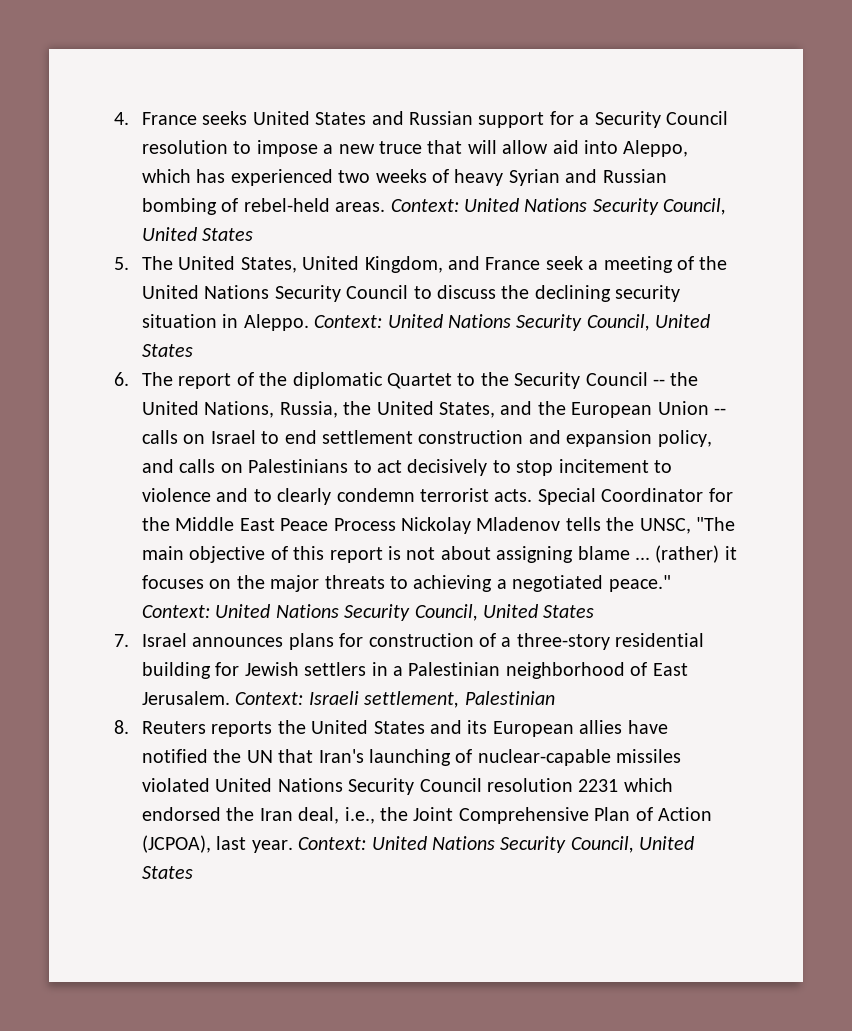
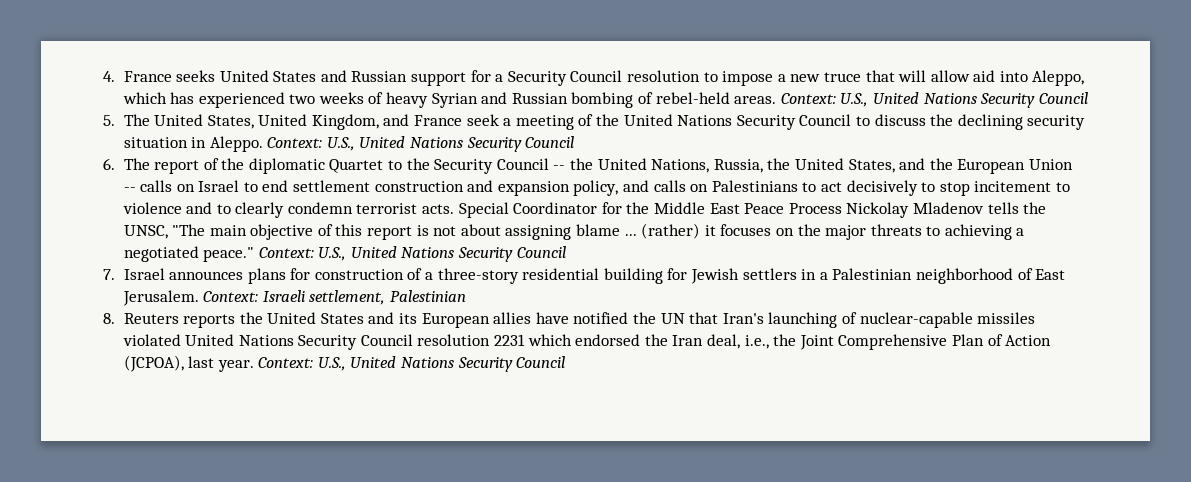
- 4. France seeks United States and Russian support for a Security Council resolution to impose a new truce that will allow aid into Aleppo, which has experienced two weeks of heavy Syrian and Russian bombing of rebel-held areas. Context: United Nations Security Council, United States
+ 4. France seeks United States and Russian support for a Security Council resolution to impose a new truce that will allow aid into Aleppo, which has experienced two weeks of heavy Syrian and Russian bombing of rebel-held areas. Context: U.S., United Nations Security Council
- 5. The United States, United Kingdom, and France seek a meeting of the United Nations Security Council to discuss the declining security situation in Aleppo. Context: United Nations Security Council, United States
+ 5. The United States, United Kingdom, and France seek a meeting of the United Nations Security Council to discuss the declining security situation in Aleppo. Context: U.S., United Nations Security Council
- (rather) it focuses on the major threats to achieving a negotiated peace." Context: United Nations Security Council, United States
+ (rather) it focuses on the major threats to achieving a negotiated peace." Context: U.S., United Nations Security Council
- 8. Reuters reports the United States and its European allies have notified the UN that Iran's launching of nuclear-capable missiles violated United Nations Security Council resolution 2231 which endorsed the Iran deal, i.e., the Joint Comprehensive Plan of Action (JCPOA), last year. Context: United Nations Security Council, United States
+ 8. Reuters reports the United States and its European allies have notified the UN that Iran's launching of nuclear-capable missiles violated United Nations Security Council resolution 2231 which endorsed the Iran deal, i.e., the Joint Comprehensive Plan of Action (JCPOA), last year. Context: U.S., United Nations Security Council

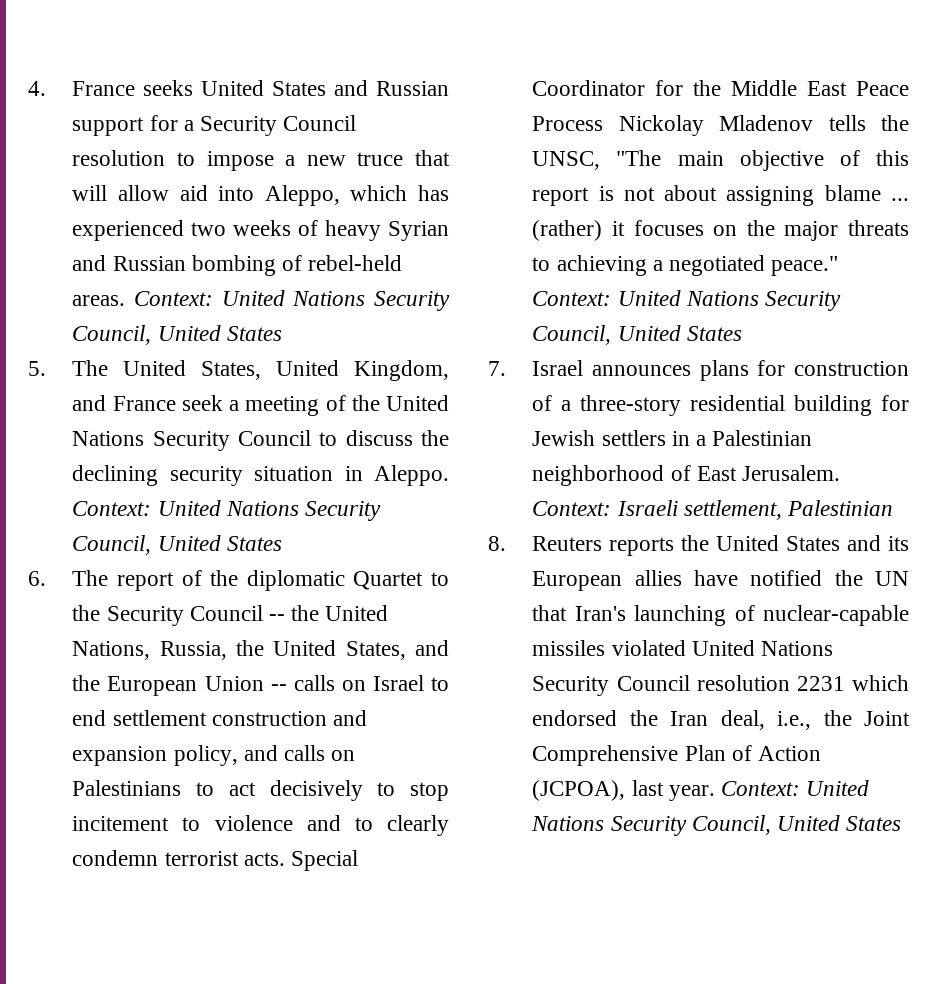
- 4. France seeks United States and Russian support for a Security Council resolution to impose a new truce that will allow aid into Aleppo, which has experienced two weeks of heavy Syrian and Russian bombing of rebel-held areas. Context: U.S., United Nations Security Council
+ 4. France seeks United States and Russian support for a Security Council resolution to impose a new truce that will allow aid into Aleppo, which has experienced two weeks of heavy Syrian and Russian bombing of rebel-held areas. Context: United Nations Security Council, United States
- 5. The United States, United Kingdom, and France seek a meeting of the United Nations Security Council to discuss the declining security situation in Aleppo. Context: U.S., United Nations Security Council
+ 5. The United States, United Kingdom, and France seek a meeting of the United Nations Security Council to discuss the declining security situation in Aleppo. Context: United Nations Security Council, United States
- (rather) it focuses on the major threats to achieving a negotiated peace." Context: U.S., United Nations Security Council
+ (rather) it focuses on the major threats to achieving a negotiated peace." Context: United Nations Security Council, United States
- 8. Reuters reports the United States and its European allies have notified the UN that Iran's launching of nuclear-capable missiles violated United Nations Security Council resolution 2231 which endorsed the Iran deal, i.e., the Joint Comprehensive Plan of Action (JCPOA), last year. Context: U.S., United Nations Security Council
+ 8. Reuters reports the United States and its European allies have notified the UN that Iran's launching of nuclear-capable missiles violated United Nations Security Council resolution 2231 which endorsed the Iran deal, i.e., the Joint Comprehensive Plan of Action (JCPOA), last year. Context: United Nations Security Council, United States

